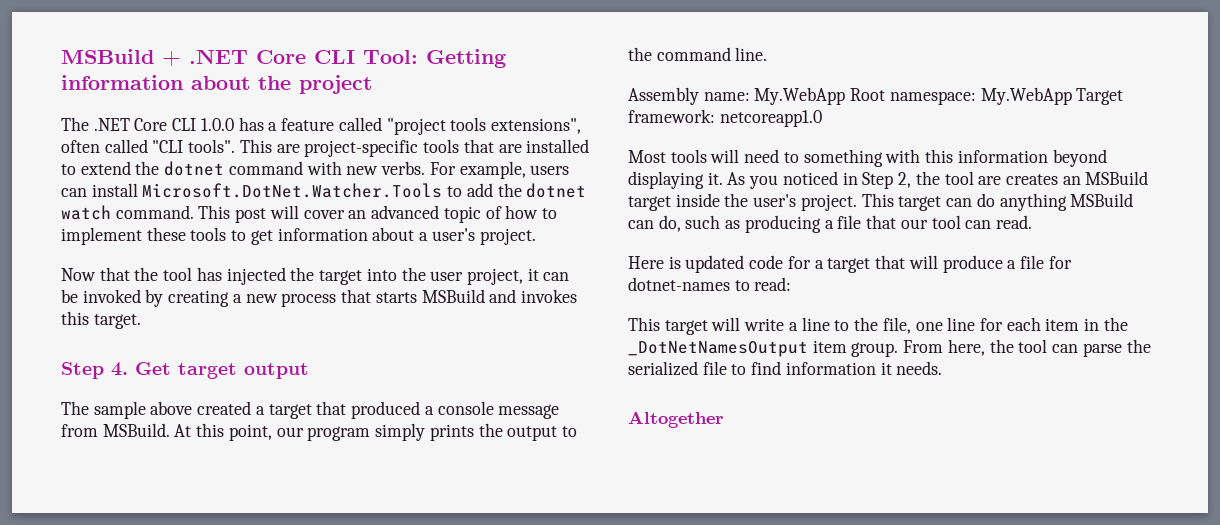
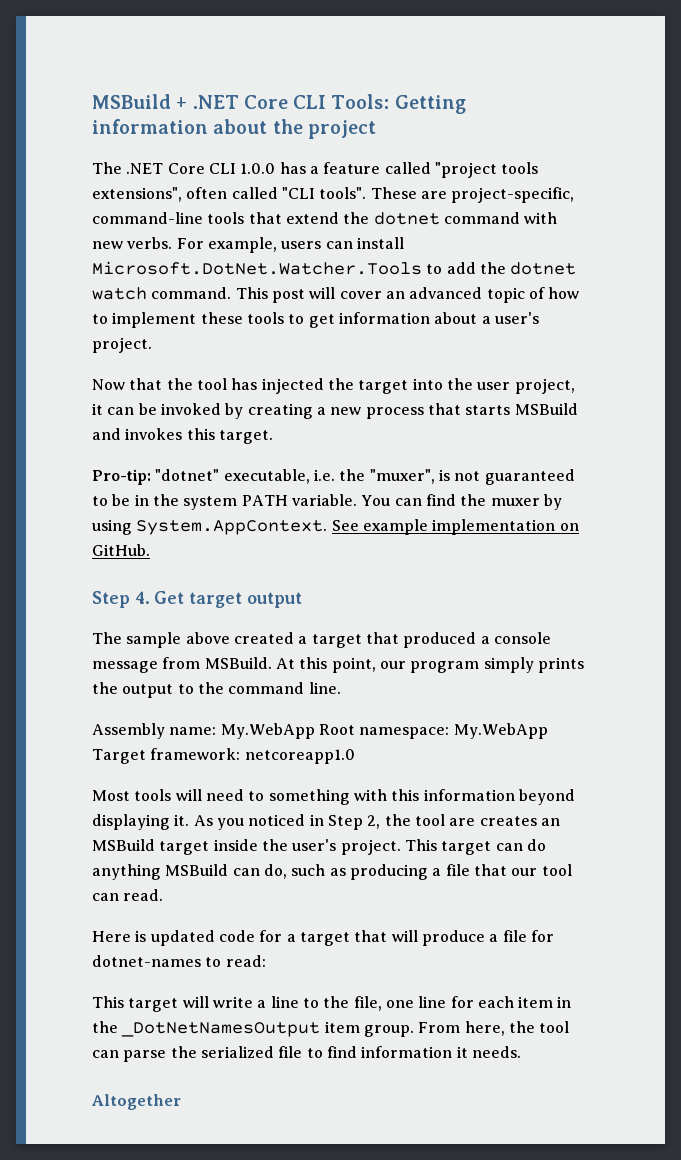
- MSBuild + .NET Core CLI Tool: Getting information about the project
+ MSBuild + .NET Core CLI Tools: Getting information about the project
- This are project-specific tools that are installed to extend the dotnet command with new verbs.
+ These are project-specific, command-line tools that extend the dotnet command with new verbs.
+ Pro-tip: "dotnet" executable, i.e. the "muxer", is not guaranteed to be in the system PATH variable. You can find the muxer by using System.AppContext. See example implementation on GitHub.

